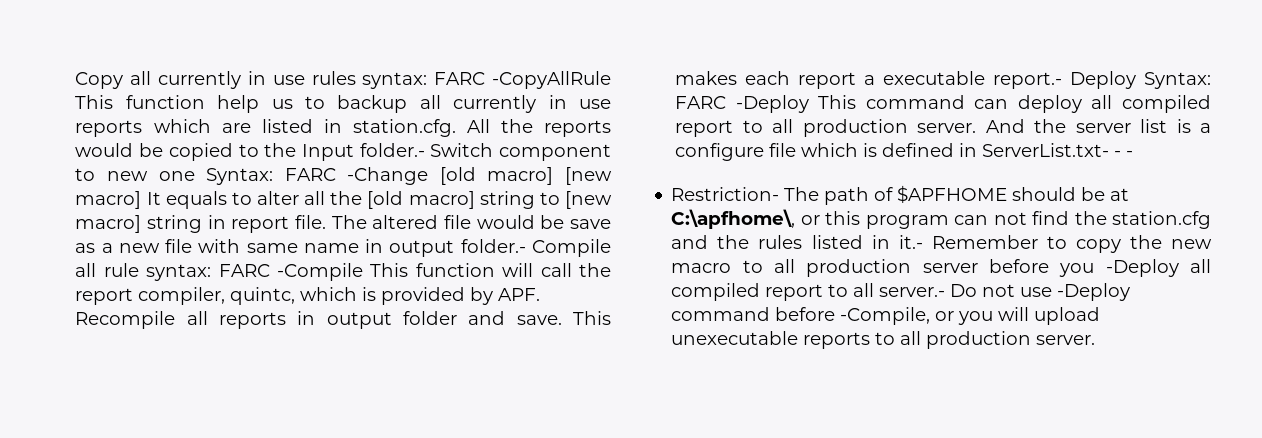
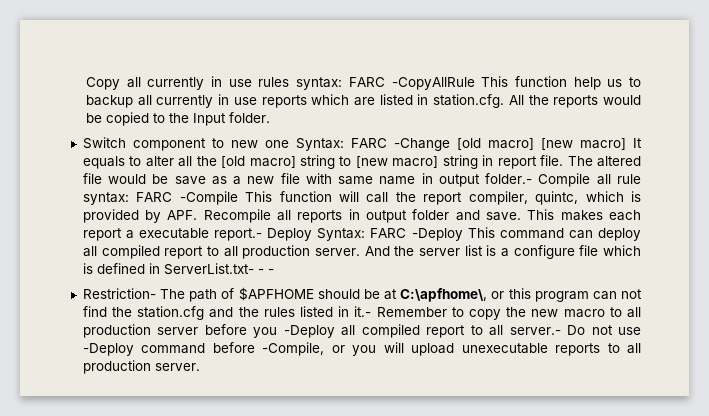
- FARC -CopyAllRule This function help us to backup all currently in use reports which are listed in station.cfg. All the reports would be copied to the Input folder.- Switch component to new one Syntax:
+ FARC -CopyAllRule This function help us to backup all currently in use reports which are listed in station.cfg. All the reports would be copied to the Input folder.
+ Switch component to new one Syntax:

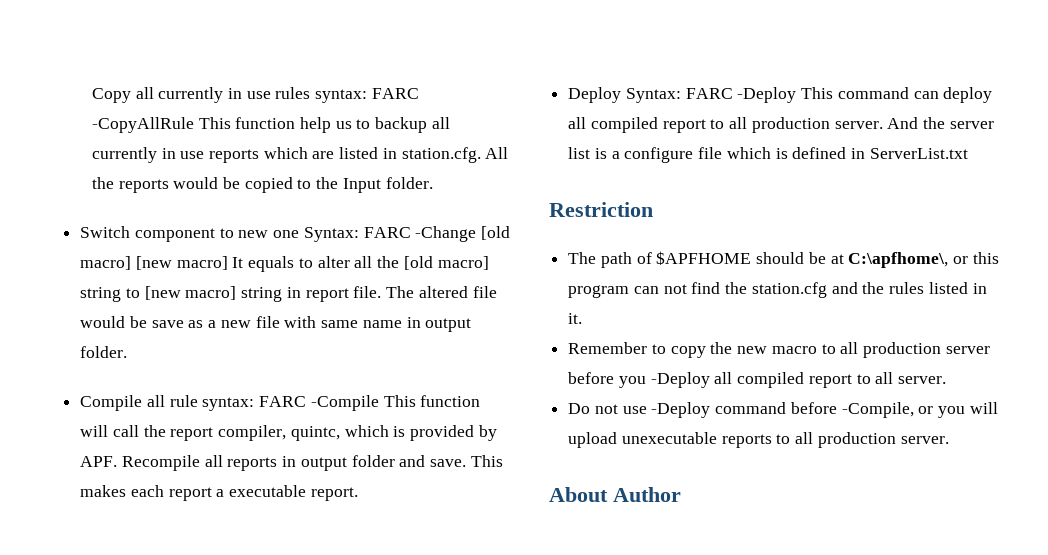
- The altered file would be save as a new file with same name in output folder.- Compile all rule syntax: FARC -Compile This function will call the report compiler, quintc, which is provided by APF. Recompile all reports in output folder and save.
+ The altered file would be save as a new file with same name in output folder.
+ Compile all rule syntax: FARC -Compile This function will call the report compiler, quintc, which is provided by APF. Recompile all reports in output folder and save.
- This makes each report a executable report.- Deploy Syntax: FARC -Deploy This command can deploy all compiled report to all production server.
+ This makes each report a executable report.
+ Deploy Syntax: FARC -Deploy This command can deploy all compiled report to all production server.
- And the server list is a configure file which is defined in ServerList.txt- - -
- Restriction- The path of $APFHOME should be at C:\apfhome\, or this program can not find the station.cfg and the rules listed in it.- Remember to copy the new macro to all production server before you -Deploy all compiled report to all server.- Do not use -Deploy command before -Compile, or you will upload unexecutable reports to all production server.
+ And the server list is a configure file which is defined in ServerList.txt
+ Restriction
+ The path of $APFHOME should be at C:\apfhome\, or this program can not find the station.cfg and the rules listed in it.
+ Remember to copy the new macro to all production server before you -Deploy all compiled report to all server.
+ Do not use -Deploy command before -Compile, or you will upload unexecutable reports to all production server.
+ About Author

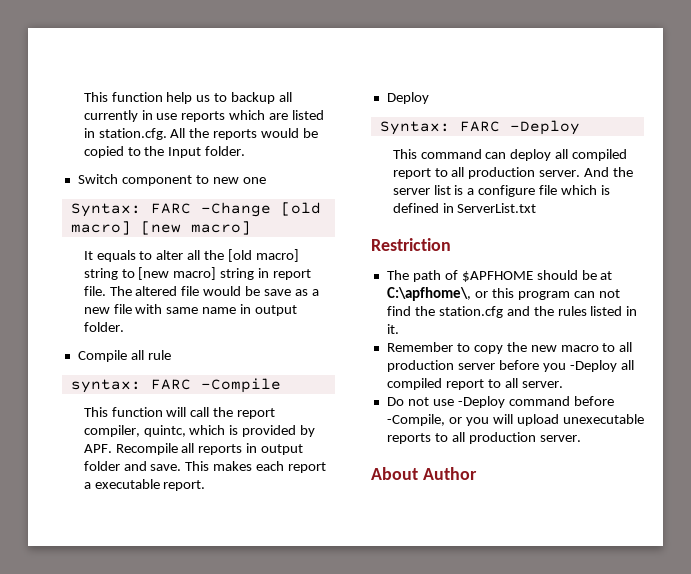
- Copy all currently in use rules syntax: FARC -CopyAllRule This function help us to backup all currently in use reports which are listed in station.cfg. All the reports would be copied to the Input folder.
+ This function help us to backup all currently in use reports which are listed in station.cfg. All the reports would be copied to the Input folder.
- Switch component to new one Syntax: FARC -Change [old macro] [new macro] It equals to alter all the [old macro] string to [new macro] string in report file.
+ Switch component to new one
+ Syntax: FARC -Change [old macro] [new macro]
+ It equals to alter all the [old macro] string to [new macro] string in report file.
- Compile all rule syntax: FARC -Compile This function will call the report compiler, quintc, which is provided by APF. Recompile all reports in output folder and save.
+ Compile all rule
+ syntax: FARC -Compile
+ This function will call the report compiler, quintc, which is provided by APF. Recompile all reports in output folder and save.
- Deploy Syntax: FARC -Deploy This command can deploy all compiled report to all production server.
+ Deploy
+ Syntax: FARC -Deploy
+ This command can deploy all compiled report to all production server.

